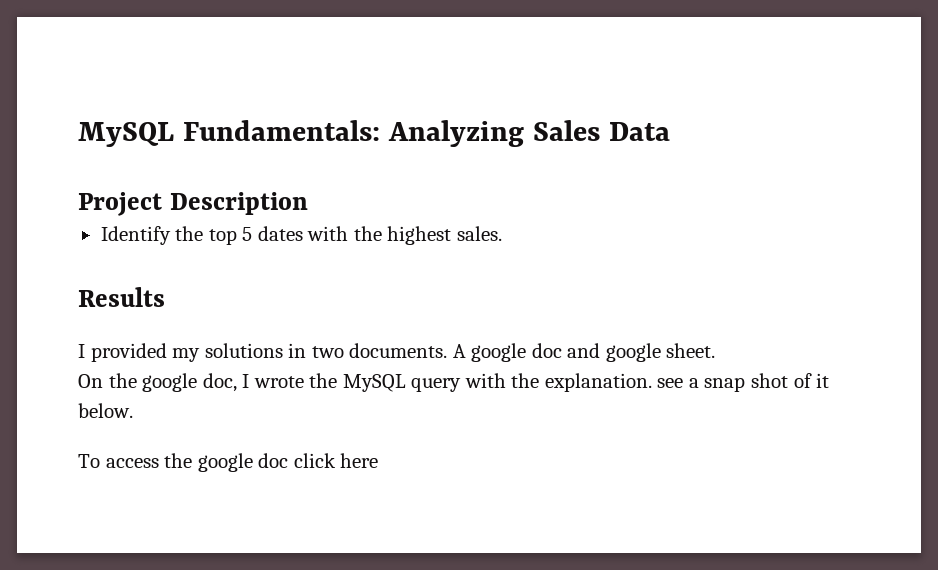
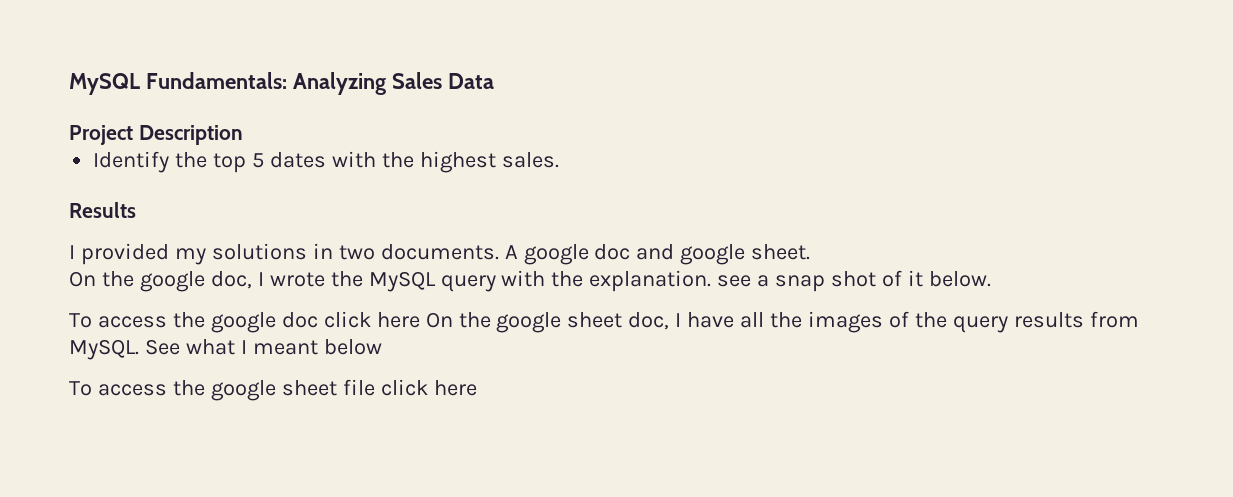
- To access the google doc click here
+ To access the google doc click here On the google sheet doc, I have all the images of the query results from MySQL. See what I meant below
+ To access the google sheet file click here

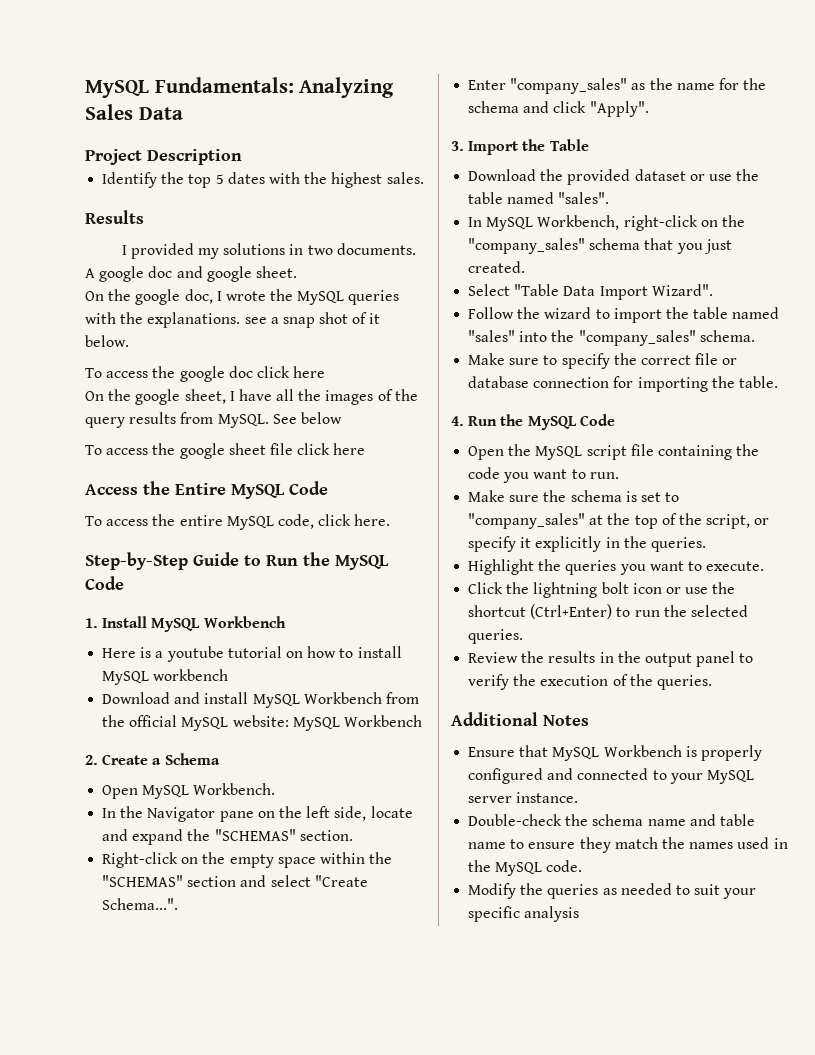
- On the google doc, I wrote the MySQL query with the explanation. see a snap shot of it below.
+ On the google doc, I wrote the MySQL queries with the explanations. see a snap shot of it below.
- To access the google doc click here On the google sheet doc, I have all the images of the query results from MySQL.
+ To access the google doc click here
+ On the google sheet, I have all the images of the query results from MySQL.
- See what I meant below
+ See below
+ Access the Entire MySQL Code
+ To access the entire MySQL code, click here.
+ Step-by-Step Guide to Run the MySQL Code
+ 1. Install MySQL Workbench
+ Here is a youtube tutorial on how to install MySQL workbench
+ Download and install MySQL Workbench from the official MySQL website: MySQL Workbench
+ 2. Create a Schema
+ Open MySQL Workbench.
+ In the Navigator pane on the left side, locate and expand the "SCHEMAS" section.
+ Right-click on the empty space within the "SCHEMAS" section and select "Create Schema...".
+ Enter "company_sales" as the name for the schema and click "Apply".
+ 3. Import the Table
+ Download the provided dataset or use the table named "sales".
+ In MySQL Workbench, right-click on the "company_sales" schema that you just created.
+ Select "Table Data Import Wizard".
+ Follow the wizard to import the table named "sales" into the "company_sales" schema.
+ Make sure to specify the correct file or database connection for importing the table.
+ 4. Run the MySQL Code
+ Open the MySQL script file containing the code you want to run.
+ Make sure the schema is set to "company_sales" at the top of the script, or specify it explicitly in the queries.
+ Highlight the queries you want to execute.
+ Click the lightning bolt icon or use the shortcut (Ctrl+Enter) to run the selected queries.
+ Review the results in the output panel to verify the execution of the queries.
+ Additional Notes
+ Ensure that MySQL Workbench is properly configured and connected to your MySQL server instance.
+ Double-check the schema name and table name to ensure they match the names used in the MySQL code.
+ Modify the queries as needed to suit your specific analysis

